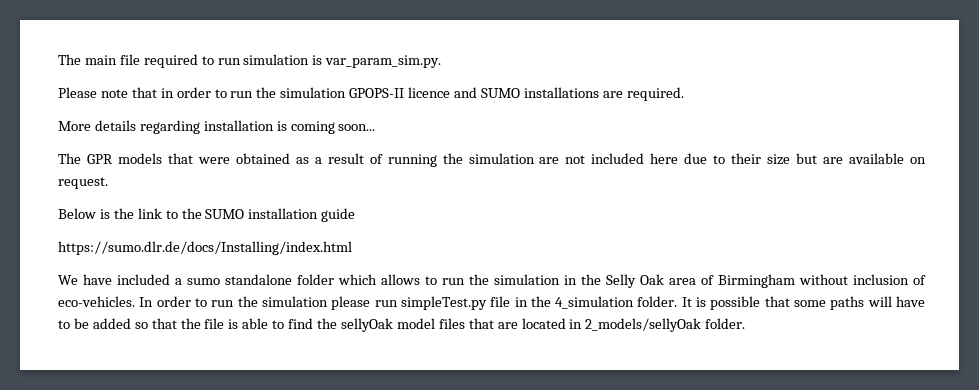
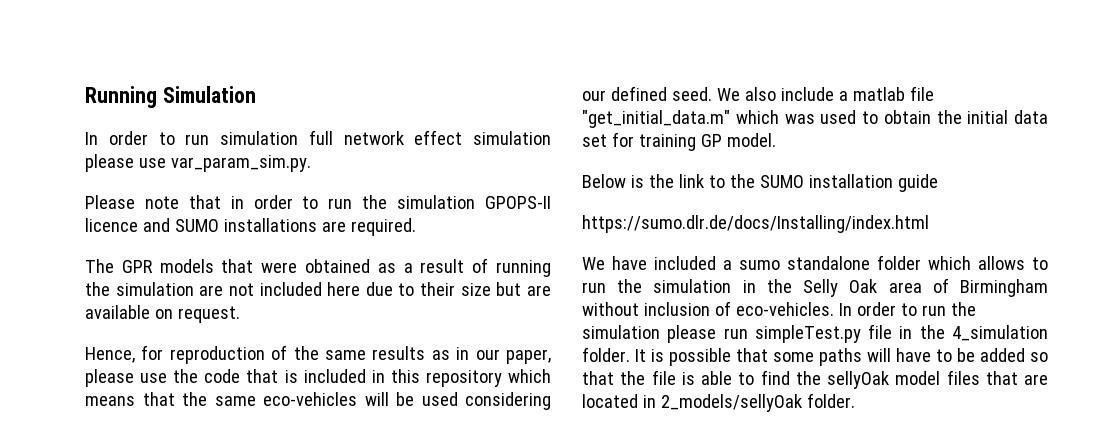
- The main file required to run simulation is var_param_sim.py.
+ Running Simulation
+ In order to run simulation full network effect simulation please use var_param_sim.py.
- More details regarding installation is coming soon...
+ Hence, for reproduction of the same results as in our paper, please use the code that is included in this repository which means that the same eco-vehicles will be used considering our defined seed. We also include a matlab file "get_initial_data.m" which was used to obtain the initial data set for training GP model.

